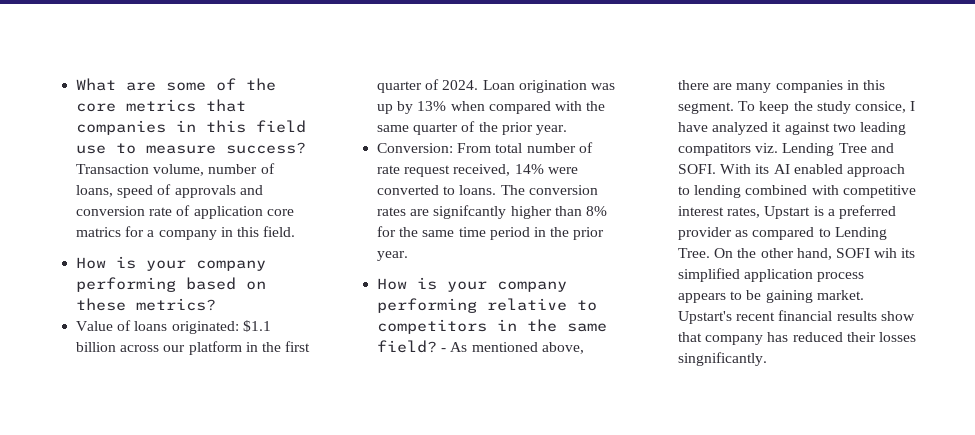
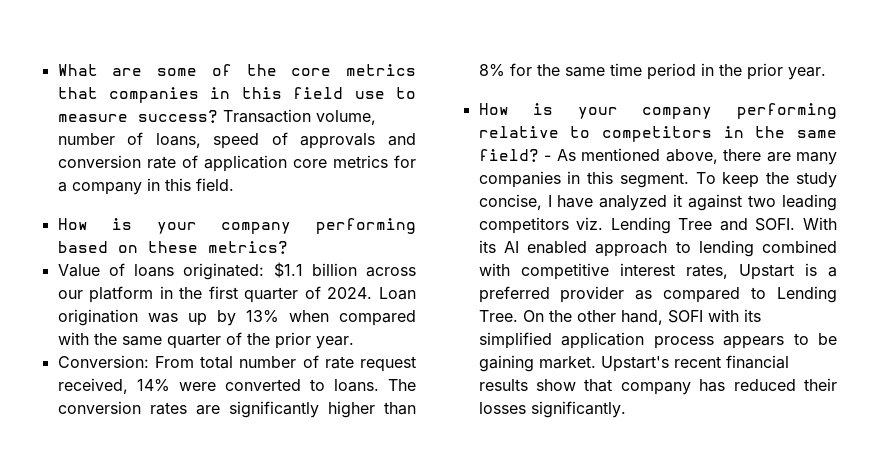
- Transaction volume, number of loans, speed of approvals and conversion rate of application core matrics for a company in this field.
+ Transaction volume, number of loans, speed of approvals and conversion rate of application core metrics for a company in this field.
- The conversion rates are signifcantly higher than 8% for the same time period in the prior year.
+ The conversion rates are significantly higher than 8% for the same time period in the prior year.
- To keep the study consice, I have analyzed it against two leading compatitors viz. Lending Tree and SOFI.
+ To keep the study concise, I have analyzed it against two leading competitors viz. Lending Tree and SOFI.
- On the other hand, SOFI wih its simplified application process appears to be gaining market.
+ On the other hand, SOFI with its simplified application process appears to be gaining market.
- Upstart's recent financial results show that company has reduced their losses singnificantly.
+ Upstart's recent financial results show that company has reduced their losses significantly.

